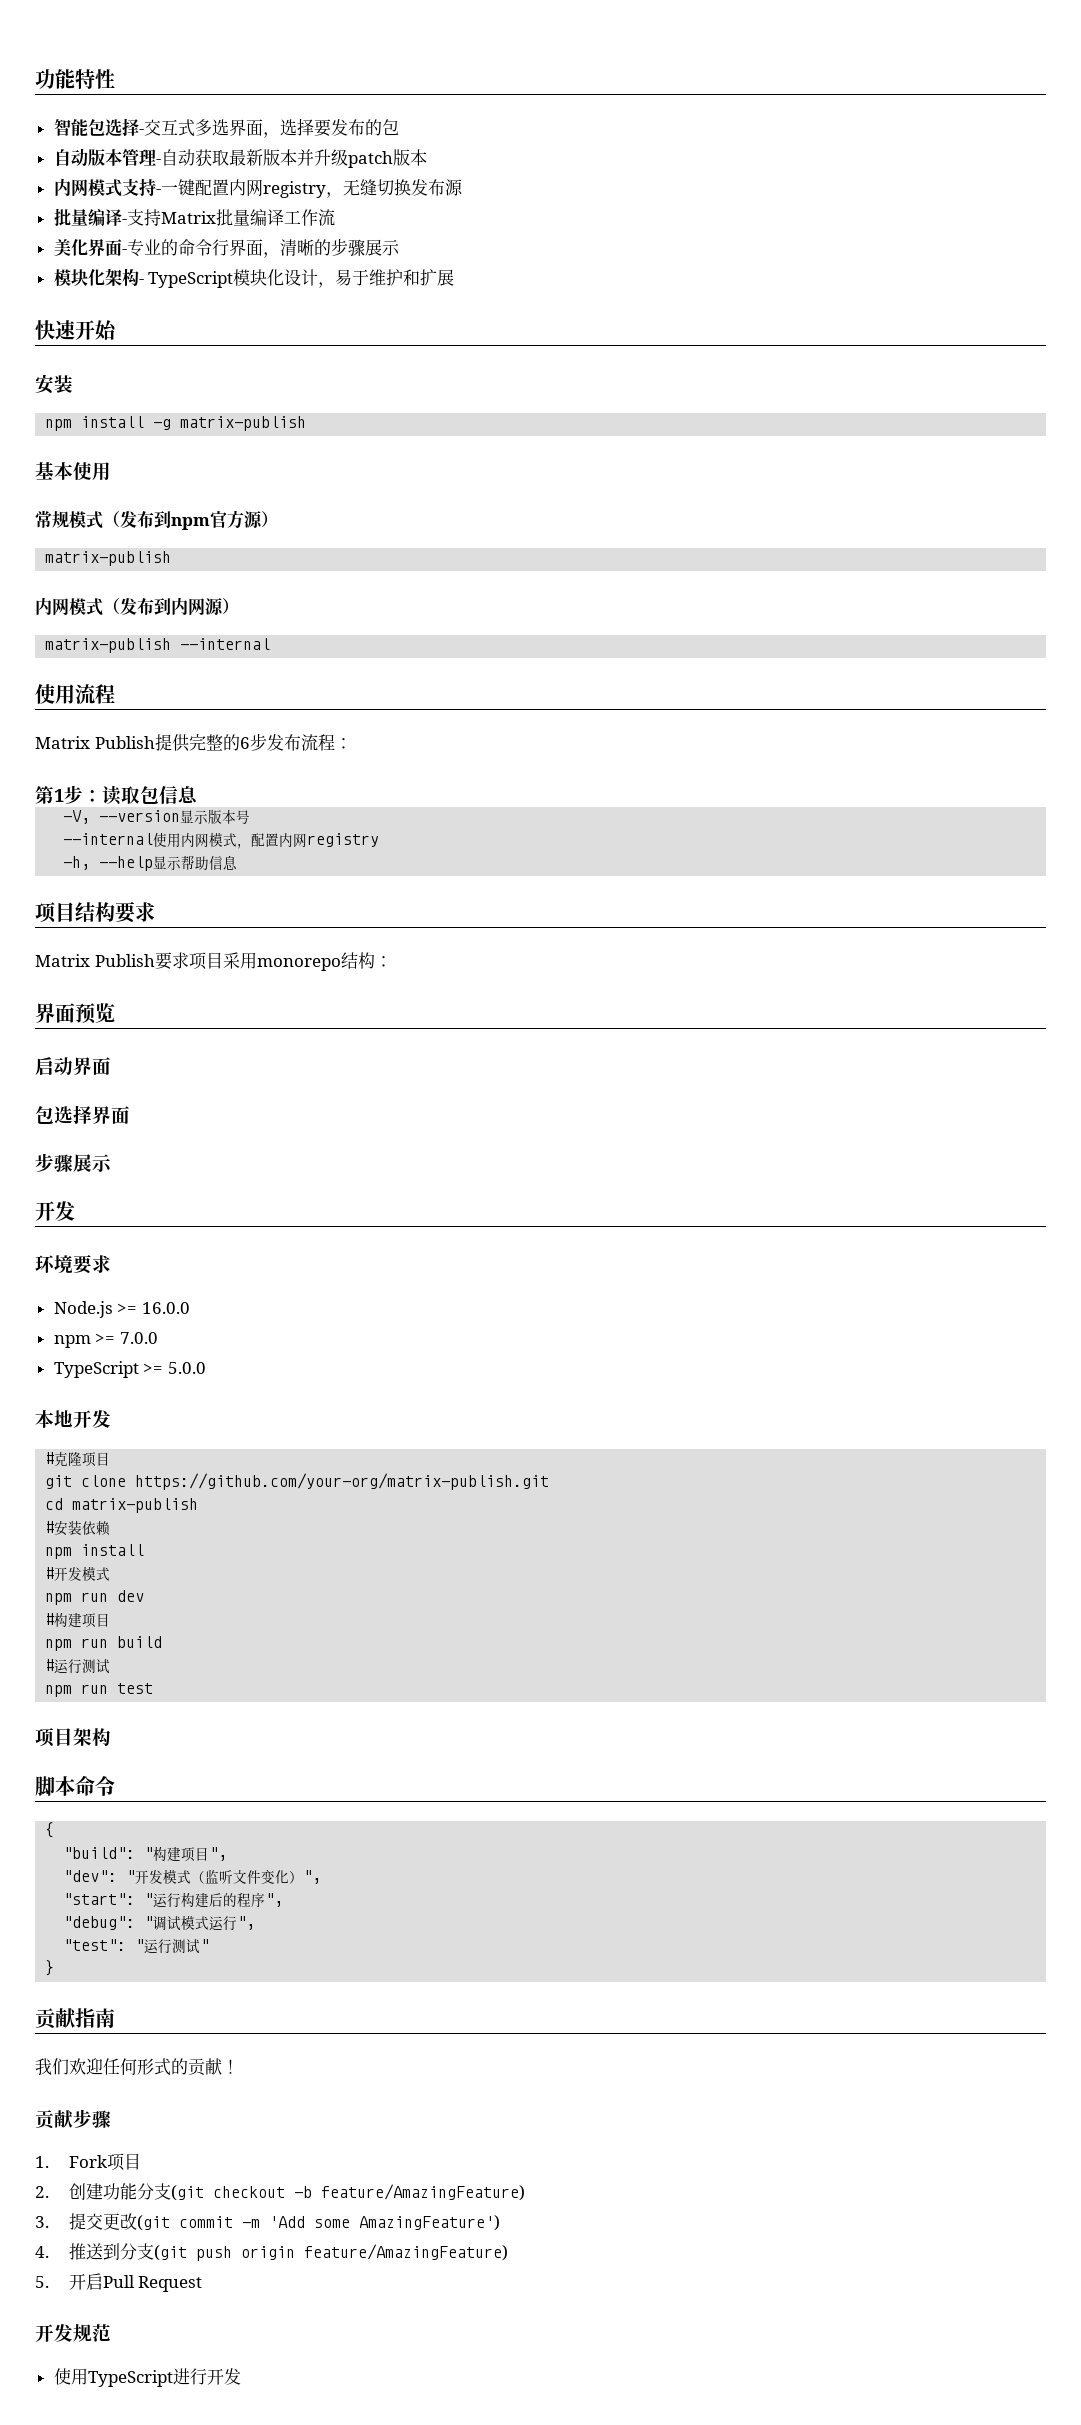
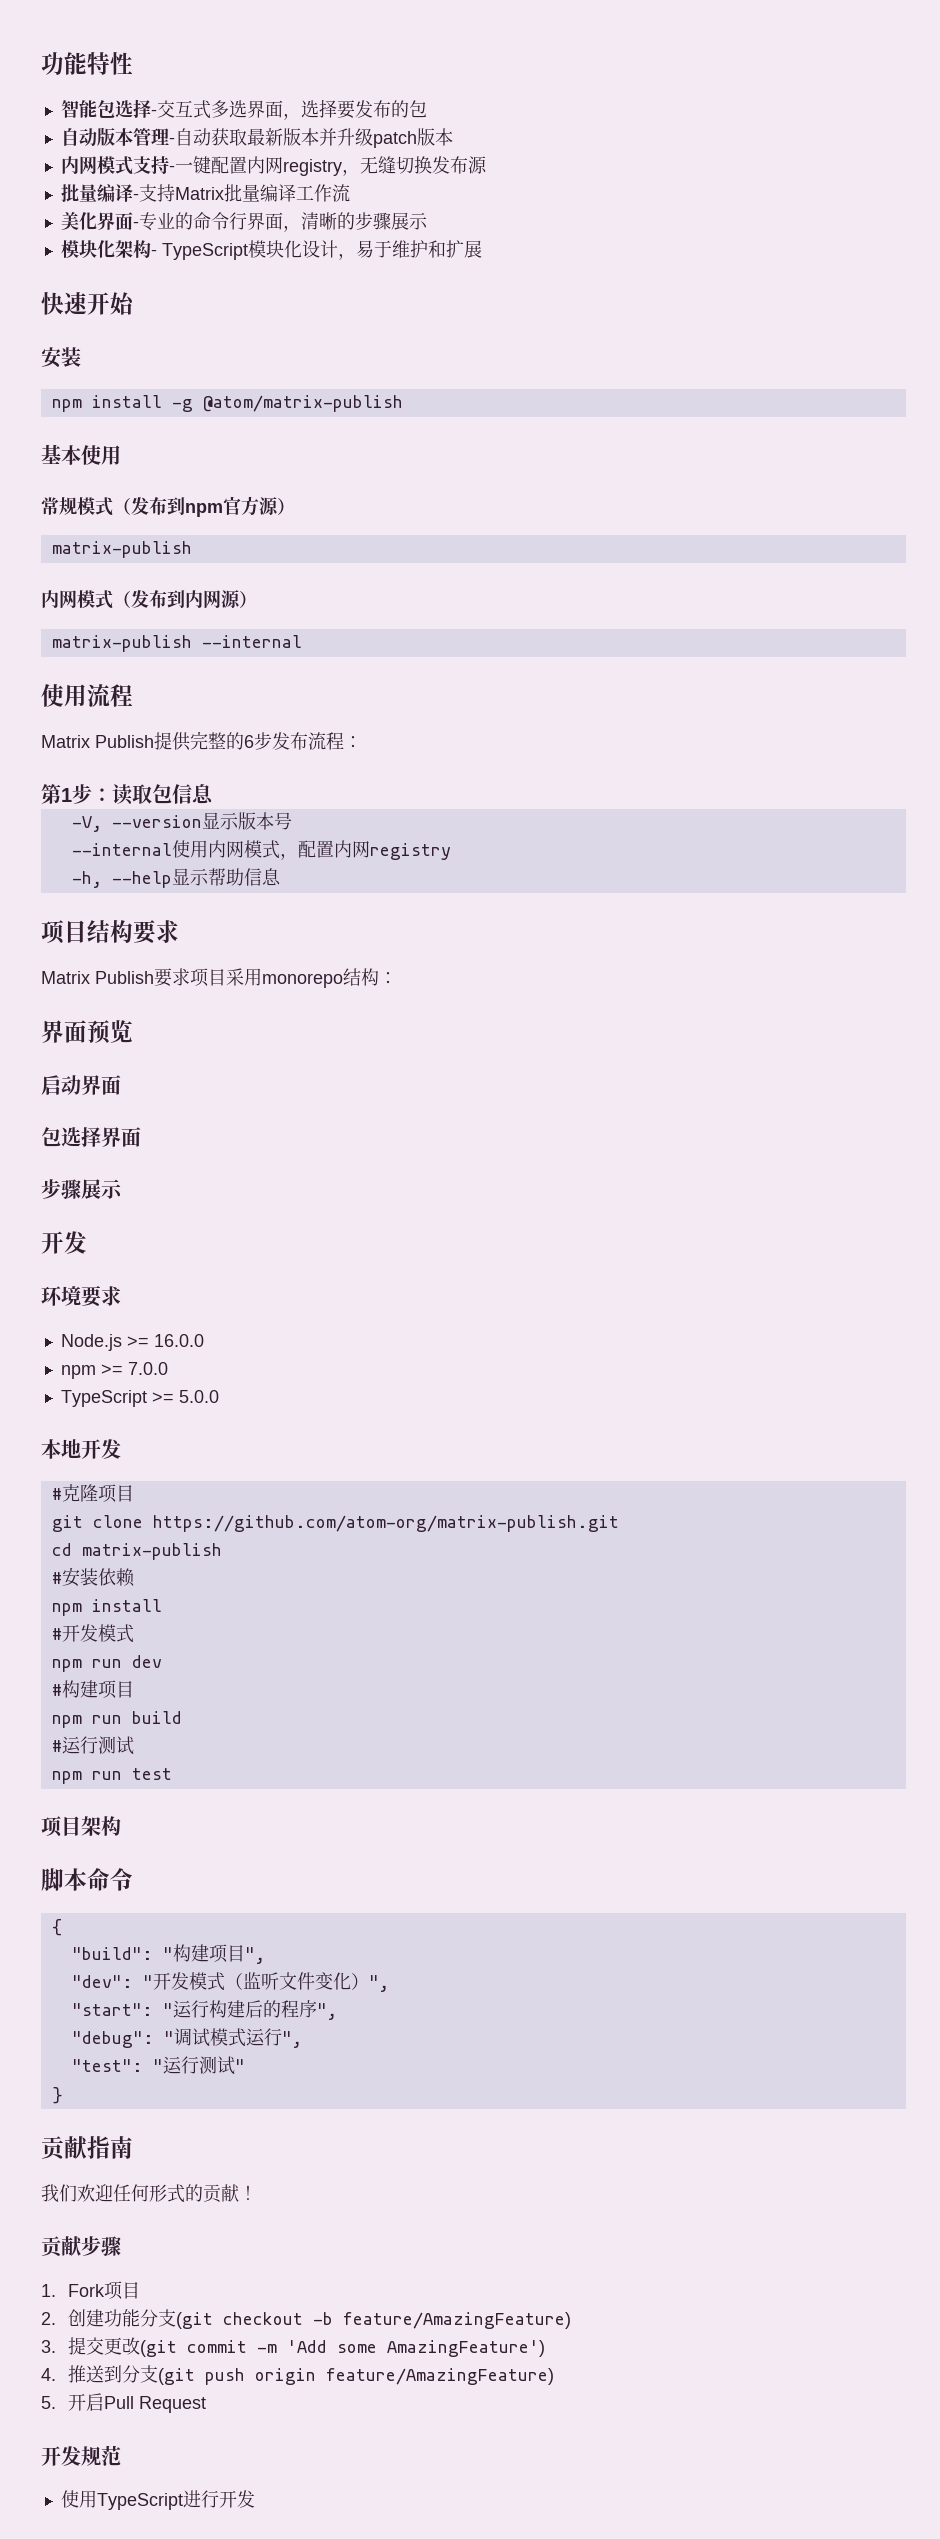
- npm install -g matrix-publish
+ npm install -g @atom/matrix-publish
- git clone https://github.com/your-org/matrix-publish.git
+ git clone https://github.com/atom-org/matrix-publish.git

